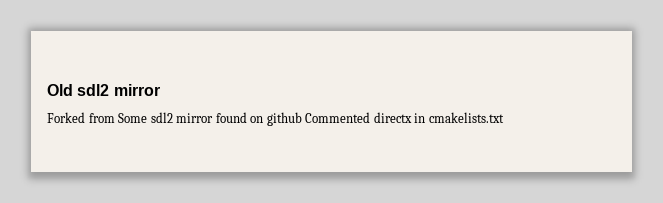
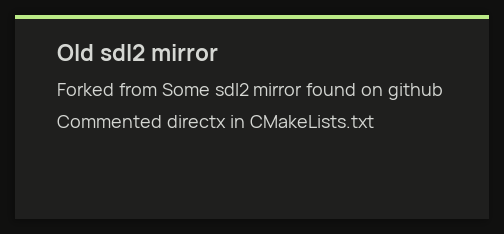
- Forked from Some sdl2 mirror found on github Commented directx in cmakelists.txt
+ Forked from Some sdl2 mirror found on github
+ Commented directx in CMakeLists.txt

